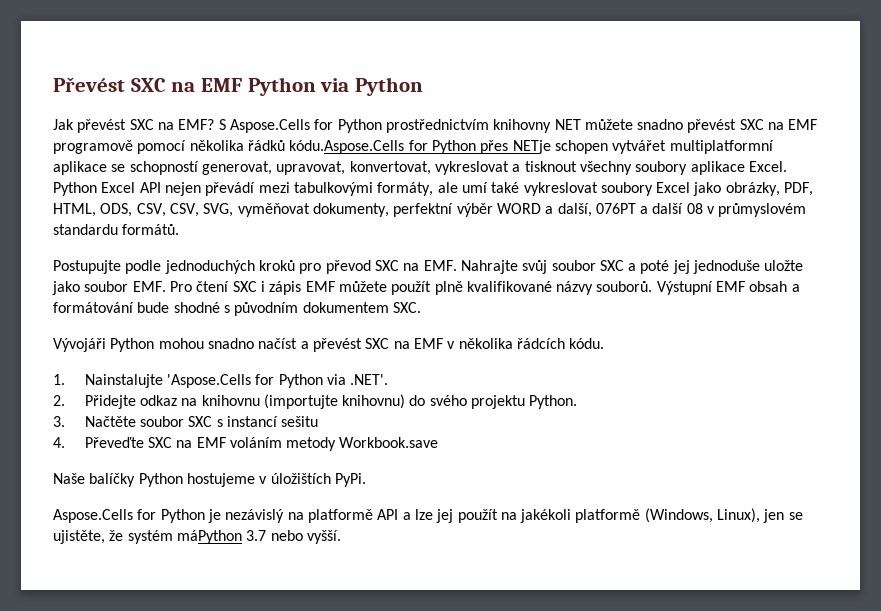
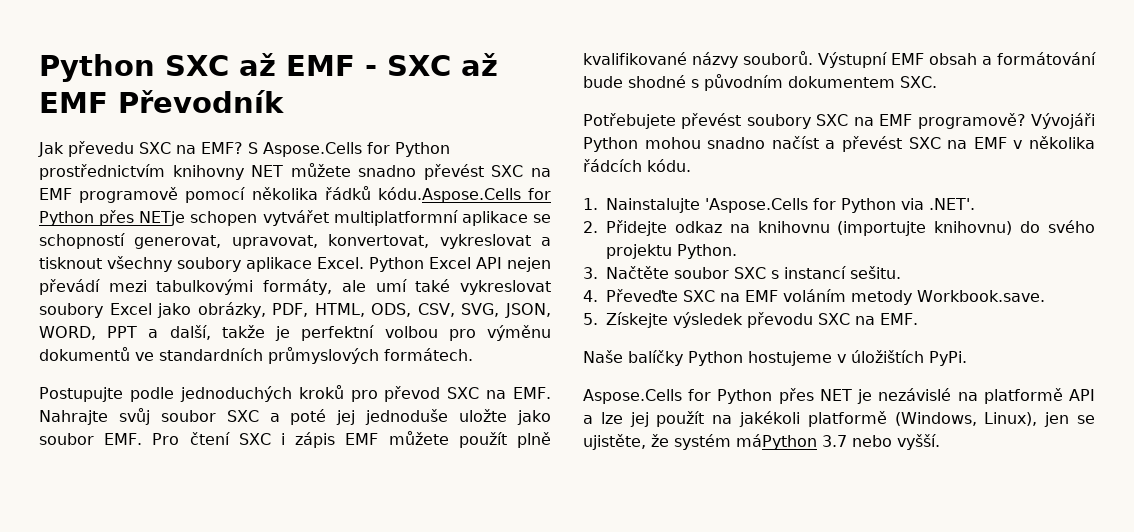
- Převést SXC na EMF Python via Python
+ Python SXC až EMF - SXC až EMF Převodník
- Jak převést SXC na EMF?
+ Jak převedu SXC na EMF?
- Python Excel API nejen převádí mezi tabulkovými formáty, ale umí také vykreslovat soubory Excel jako obrázky, PDF, HTML, ODS, CSV, CSV, SVG, vyměňovat dokumenty, perfektní výběr WORD a další, 076PT a další 08 v průmyslovém standardu formátů.
+ Python Excel API nejen převádí mezi tabulkovými formáty, ale umí také vykreslovat soubory Excel jako obrázky, PDF, HTML, ODS, CSV, SVG, JSON, WORD, PPT a další, takže je perfektní volbou pro výměnu dokumentů ve standardních průmyslových formátech.
+ Potřebujete převést soubory SXC na EMF programově?
- 3. Načtěte soubor SXC s instancí sešitu
+ 3. Načtěte soubor SXC s instancí sešitu.
- 4. Převeďte SXC na EMF voláním metody Workbook.save
+ 4. Převeďte SXC na EMF voláním metody Workbook.save.
+ 5. Získejte výsledek převodu SXC na EMF.
- Aspose.Cells for Python je nezávislý na platformě API a lze jej použít na jakékoli platformě (Windows, Linux), jen se ujistěte, že systém máPython 3.7 nebo vyšší.
+ Aspose.Cells for Python přes NET je nezávislé na platformě API a lze jej použít na jakékoli platformě (Windows, Linux), jen se ujistěte, že systém máPython 3.7 nebo vyšší.

